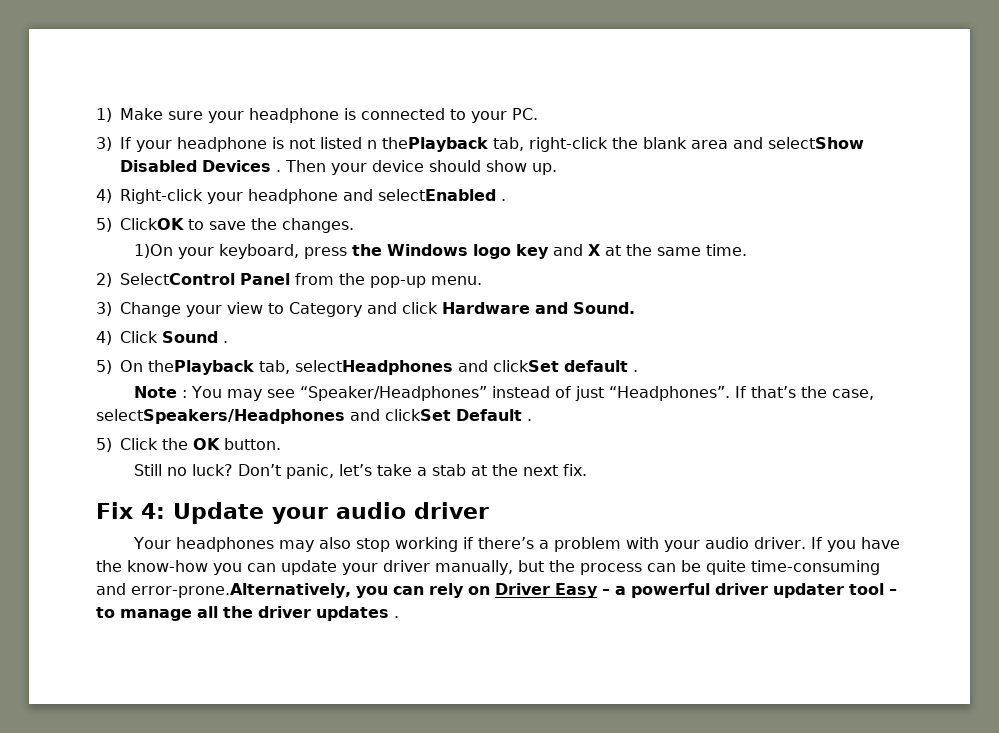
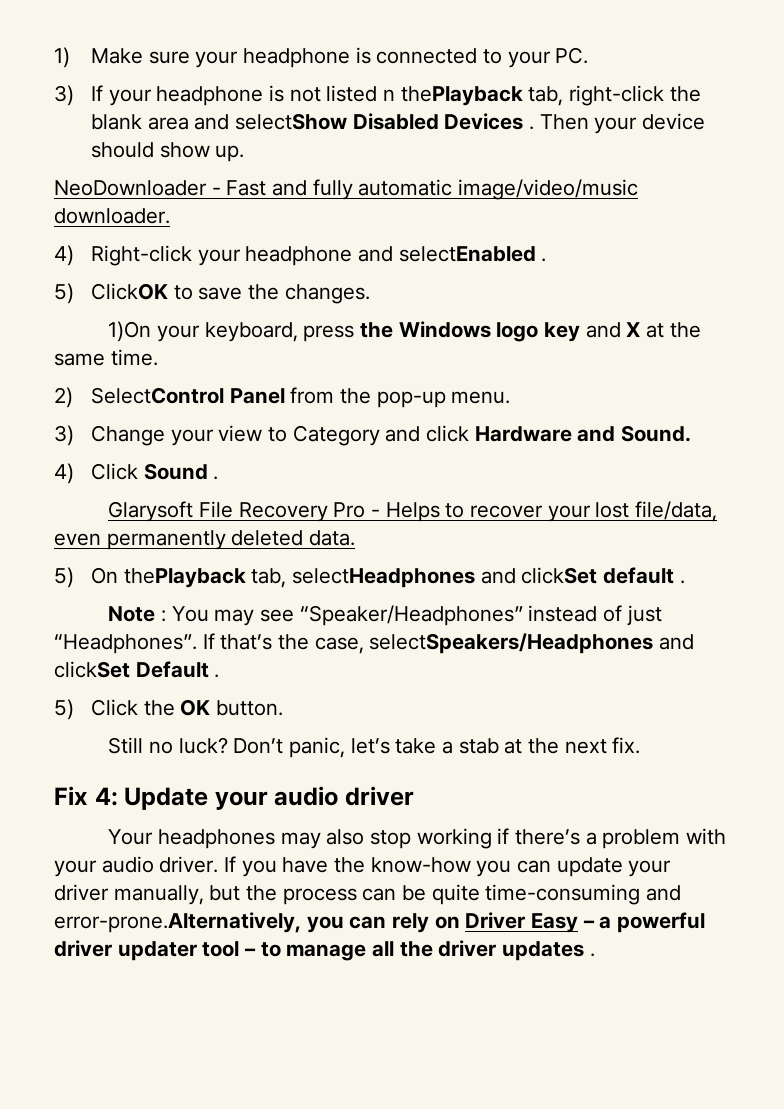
+ NeoDownloader - Fast and fully automatic image/video/music downloader.
+ Glarysoft File Recovery Pro - Helps to recover your lost file/data, even permanently deleted data.

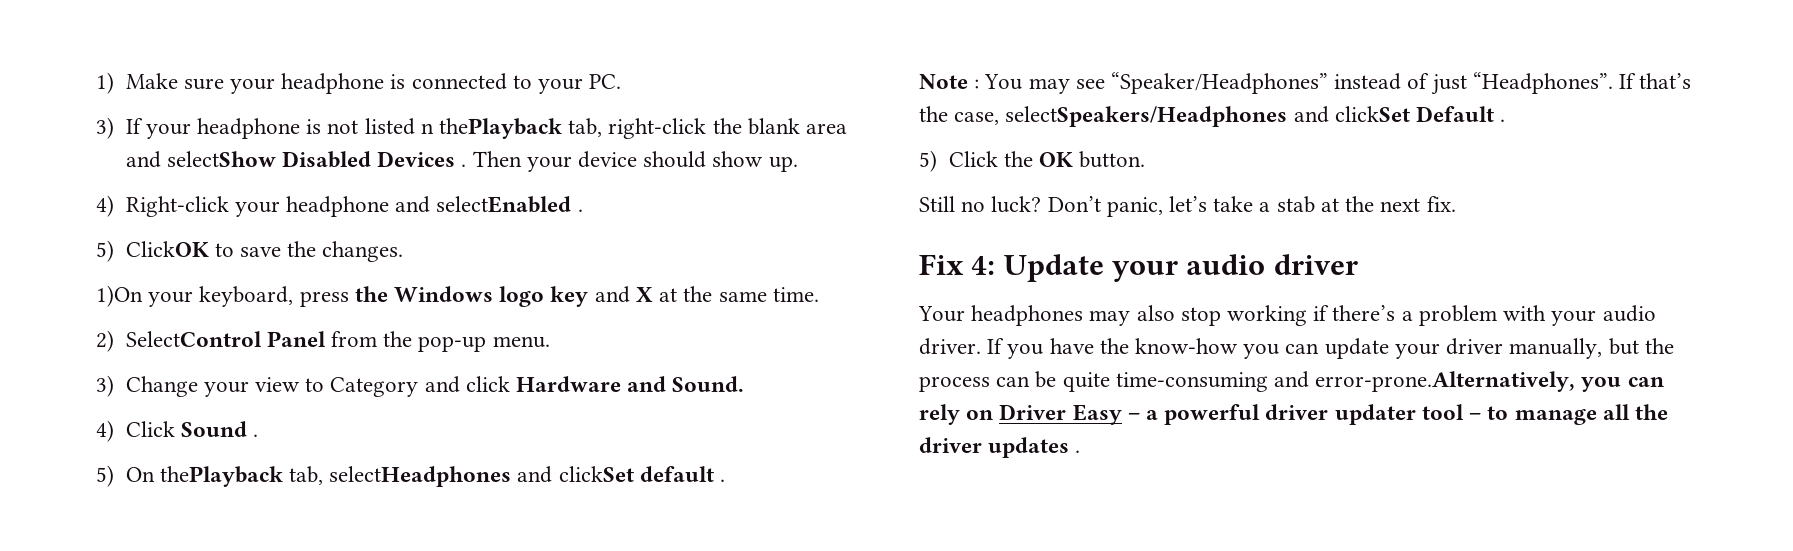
- NeoDownloader - Fast and fully automatic image/video/music downloader.
- Glarysoft File Recovery Pro - Helps to recover your lost file/data, even permanently deleted data.

